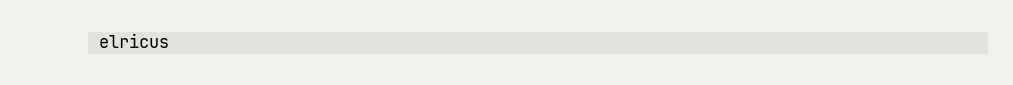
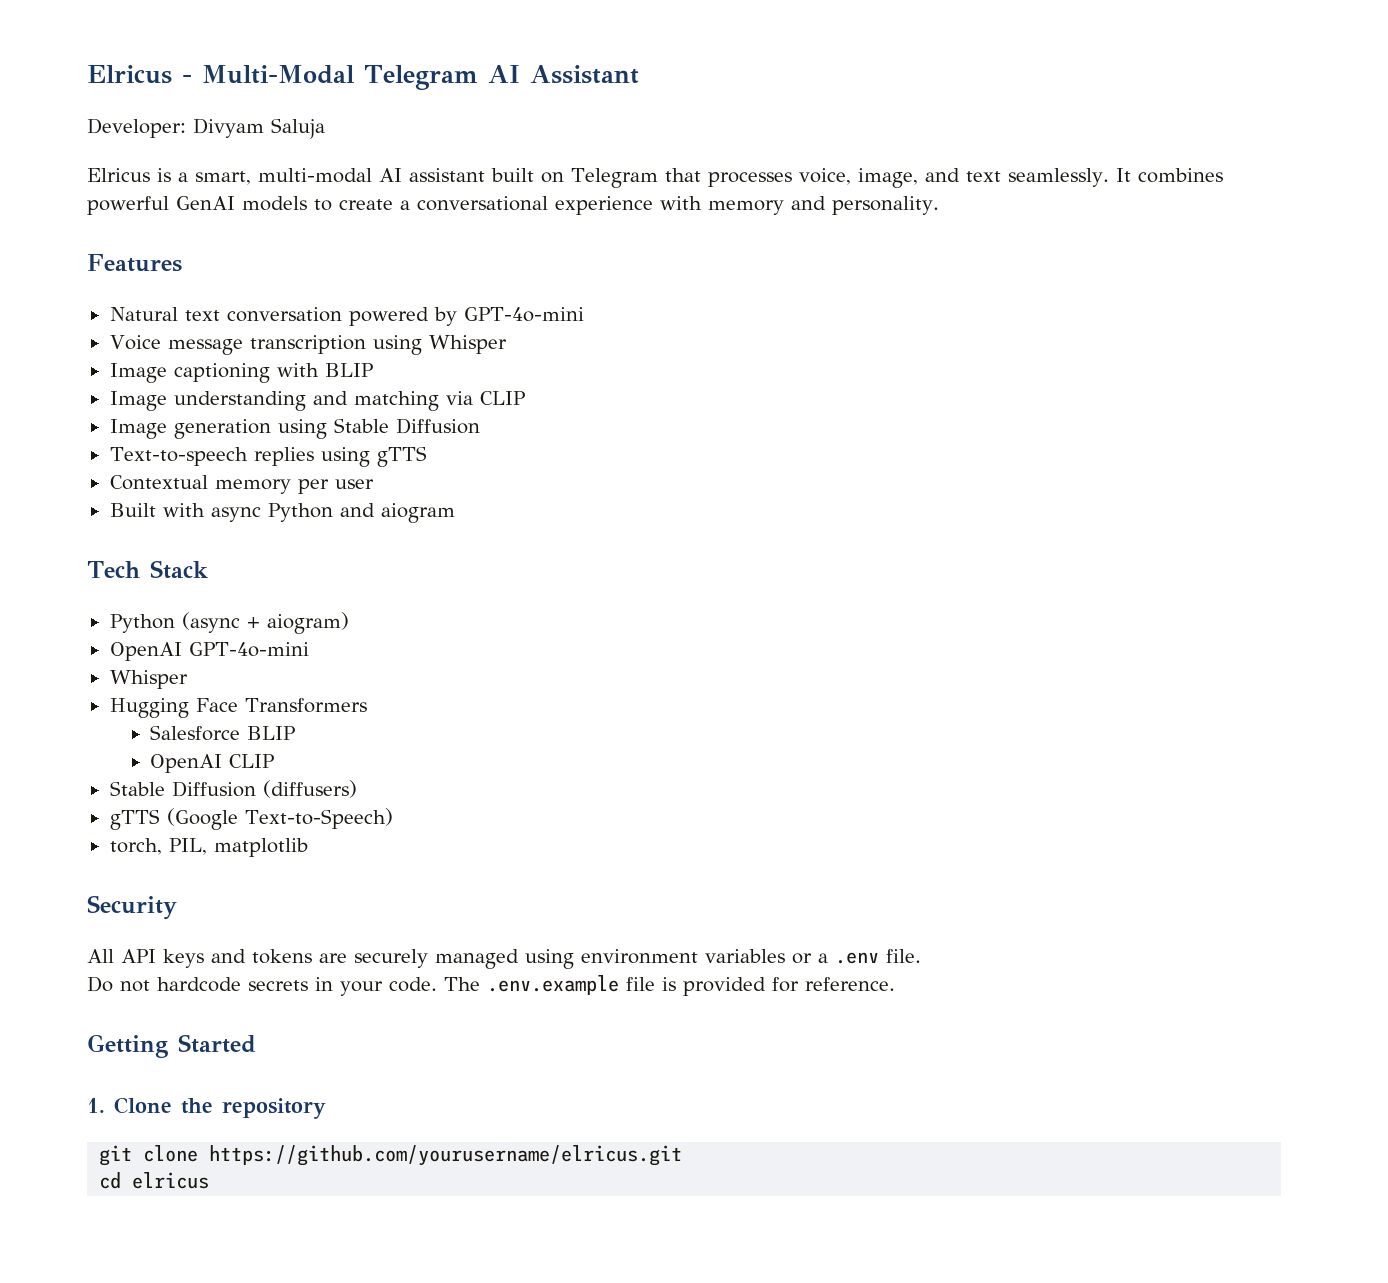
- elricus
+ Elricus - Multi-Modal Telegram AI Assistant
+ Developer: Divyam Saluja
+ Elricus is a smart, multi-modal AI assistant built on Telegram that processes voice, image, and text seamlessly. It combines powerful GenAI models to create a conversational experience with memory and personality.
+ Features
+ Natural text conversation powered by GPT-4o-mini
+ Voice message transcription using Whisper
+ Image captioning with BLIP
+ Image understanding and matching via CLIP
+ Image generation using Stable Diffusion
+ Text-to-speech replies using gTTS
+ Contextual memory per user
+ Built with async Python and aiogram
+ Tech Stack
+ Python (async + aiogram)
+ OpenAI GPT-4o-mini
+ Whisper
+ Hugging Face Transformers
+ Salesforce BLIP
+ OpenAI CLIP
+ Stable Diffusion (diffusers)
+ gTTS (Google Text-to-Speech)
+ torch, PIL, matplotlib
+ Security
+ All API keys and tokens are securely managed using environment variables or a .env file.
+ Do not hardcode secrets in your code. The .env.example file is provided for reference.
+ Getting Started
+ 1. Clone the repository
+ git clone https://github.com/yourusername/elricus.git
+ cd elricus

